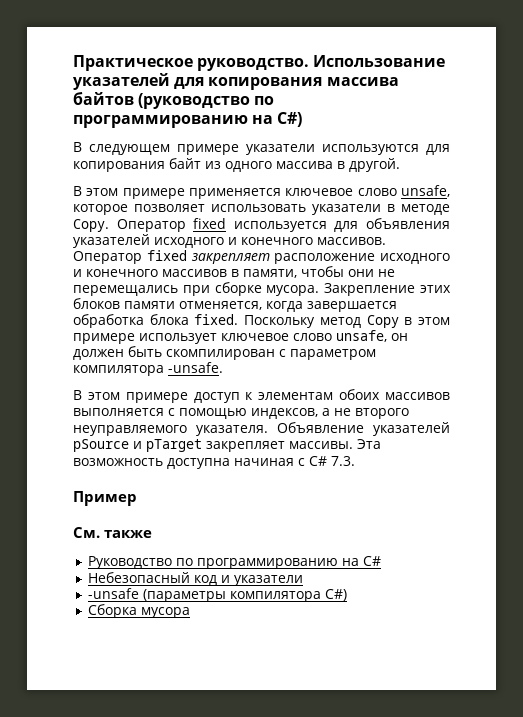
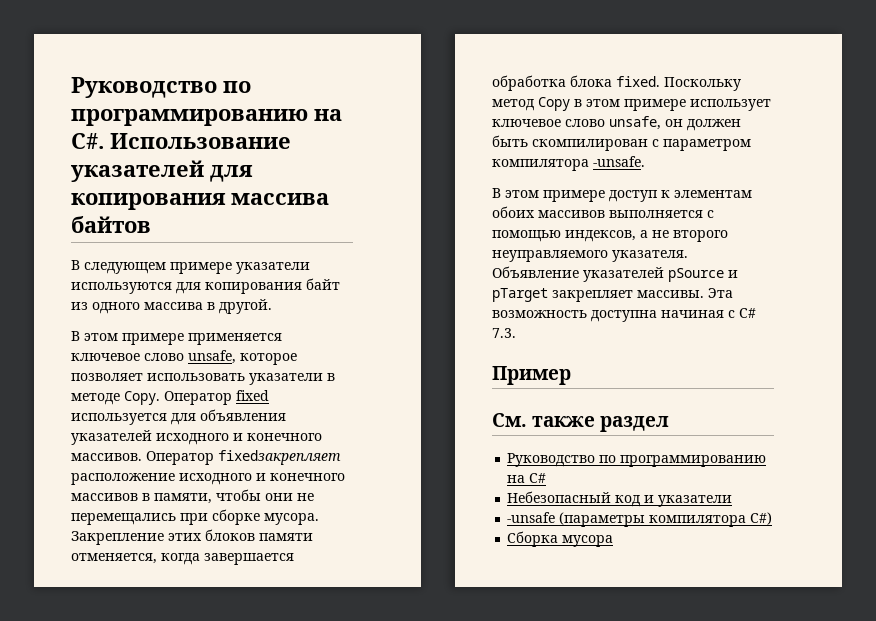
- Практическое руководство. Использование указателей для копирования массива байтов (руководство по программированию на C#)
+ Руководство по программированию на C#. Использование указателей для копирования массива байтов
- Оператор fixed закрепляет расположение исходного и конечного массивов в памяти, чтобы они не перемещались при сборке мусора.
+ Оператор fixedзакрепляет расположение исходного и конечного массивов в памяти, чтобы они не перемещались при сборке мусора.
- См. также
+ См. также раздел

